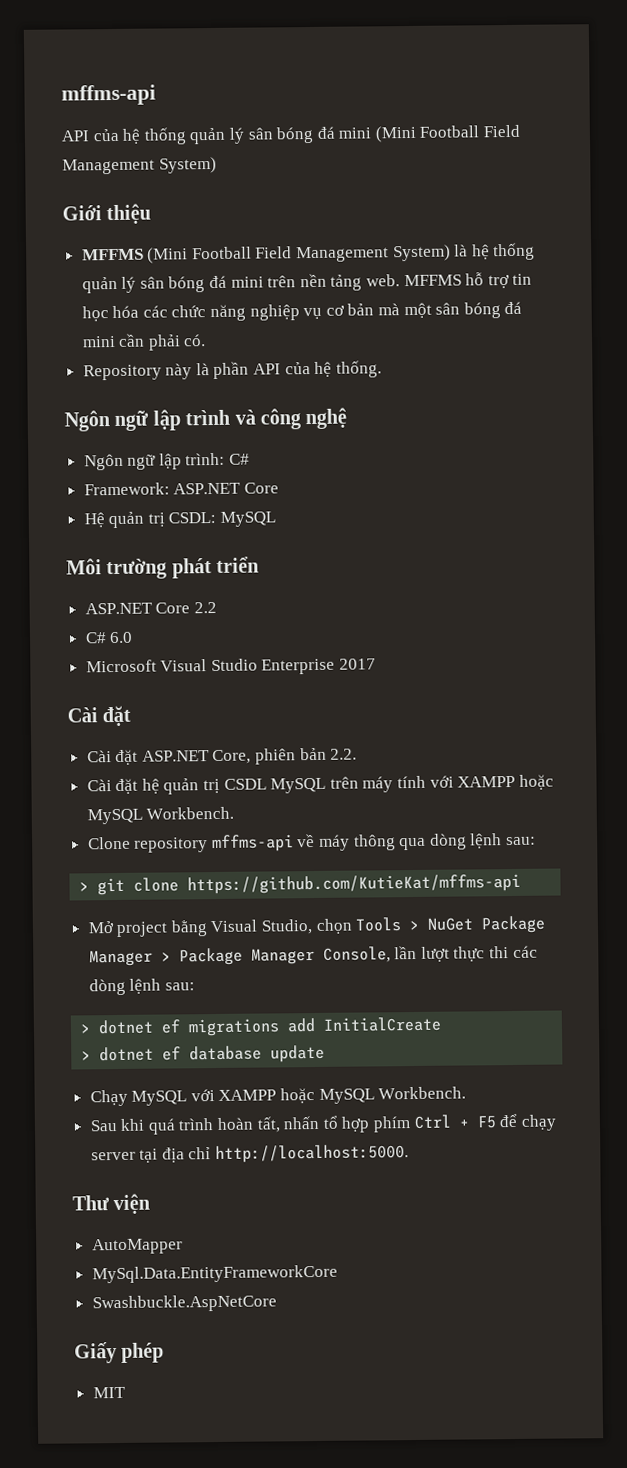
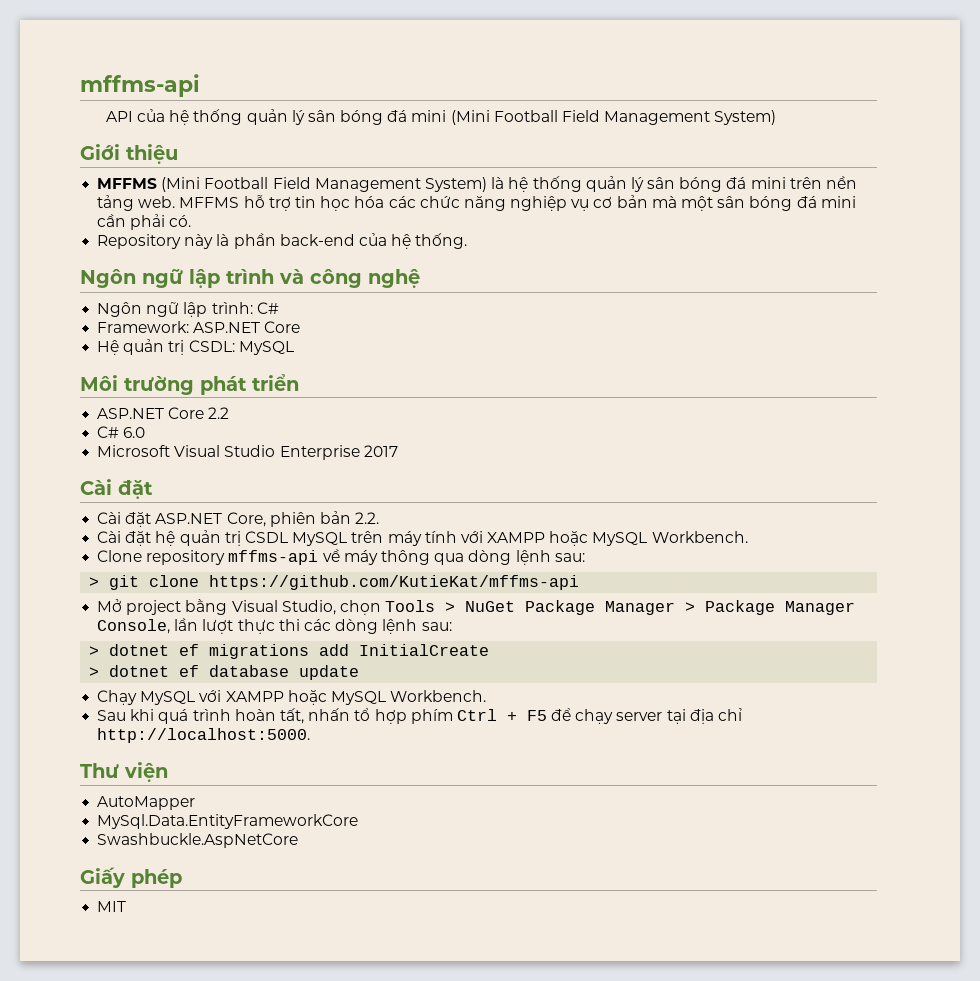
- Repository này là phần API của hệ thống.
+ Repository này là phần back-end của hệ thống.

